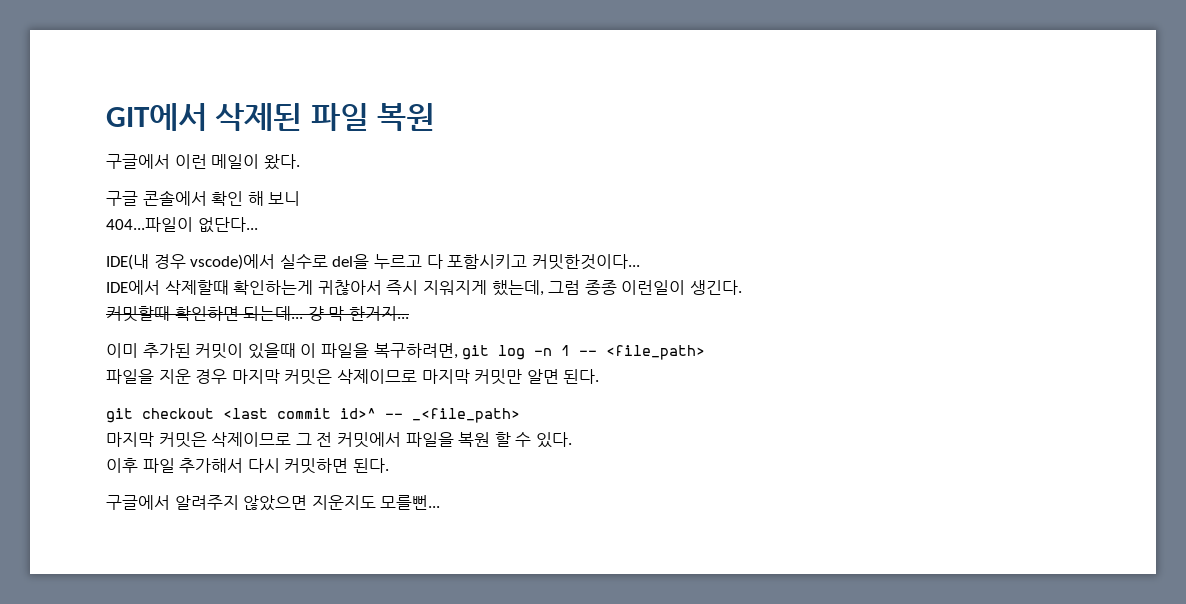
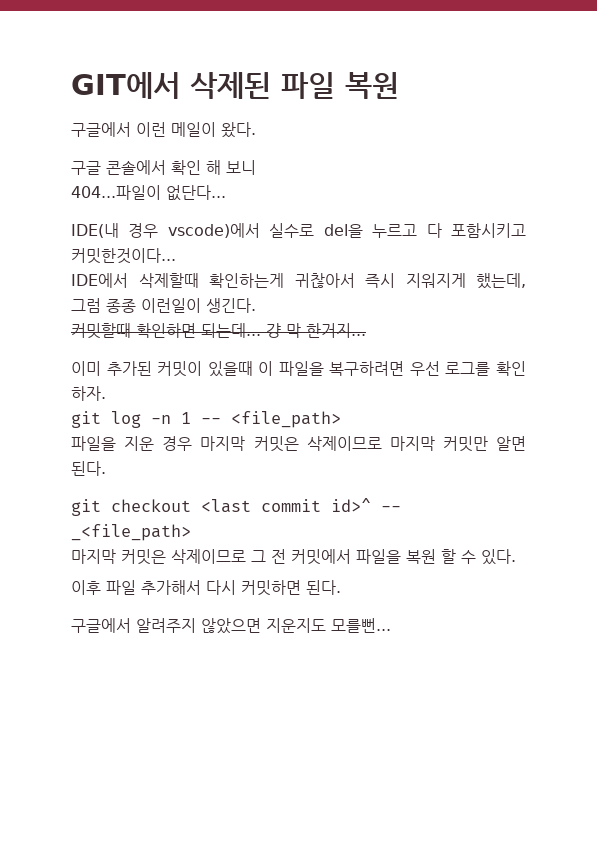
- 이미 추가된 커밋이 있을때 이 파일을 복구하려면, git log -n 1 -- <file_path>
+ 이미 추가된 커밋이 있을때 이 파일을 복구하려면 우선 로그를 확인 하자.
+ git log -n 1 -- <file_path>

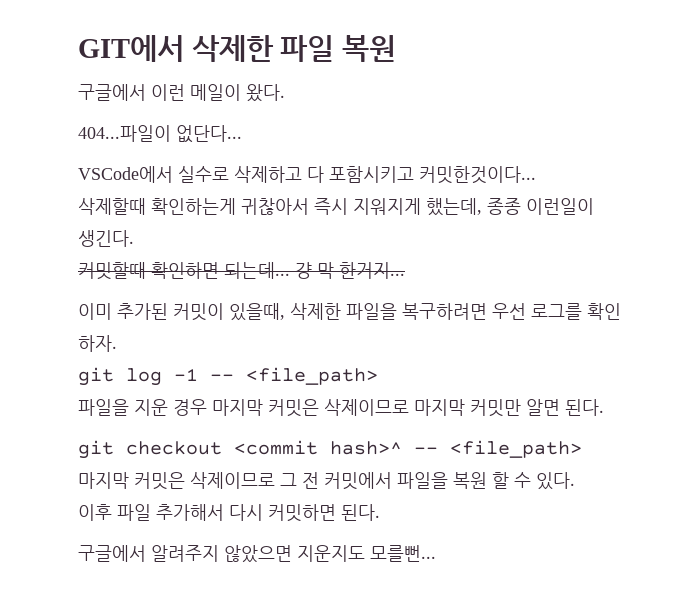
- GIT에서 삭제된 파일 복원
+ GIT에서 삭제한 파일 복원
- 구글 콘솔에서 확인 해 보니
  404...파일이 없단다...
- IDE(내 경우 vscode)에서 실수로 del을 누르고 다 포함시키고 커밋한것이다...
+ VSCode에서 실수로 삭제하고 다 포함시키고 커밋한것이다...
- IDE에서 삭제할때 확인하는게 귀찮아서 즉시 지워지게 했는데, 그럼 종종 이런일이 생긴다.
+ 삭제할때 확인하는게 귀찮아서 즉시 지워지게 했는데, 종종 이런일이 생긴다.
- 이미 추가된 커밋이 있을때 이 파일을 복구하려면 우선 로그를 확인 하자.
+ 이미 추가된 커밋이 있을때, 삭제한 파일을 복구하려면 우선 로그를 확인 하자.
- git log -n 1 -- <file_path>
+ git log -1 -- <file_path>
- git checkout <last commit id>^ -- _<file_path>
+ git checkout <commit hash>^ -- <file_path>

